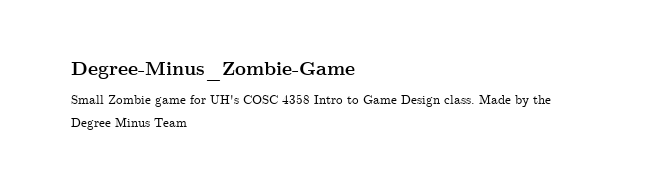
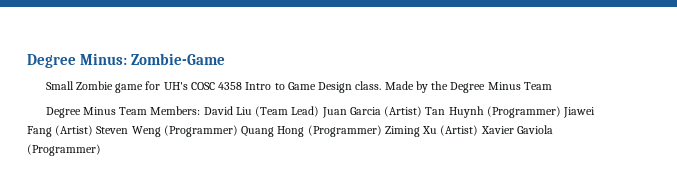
- Degree-Minus_Zombie-Game
+ Degree Minus: Zombie-Game
+ Degree Minus Team Members: David Liu (Team Lead) Juan Garcia (Artist) Tan Huynh (Programmer) Jiawei Fang (Artist) Steven Weng (Programmer) Quang Hong (Programmer) Ziming Xu (Artist) Xavier Gaviola (Programmer)

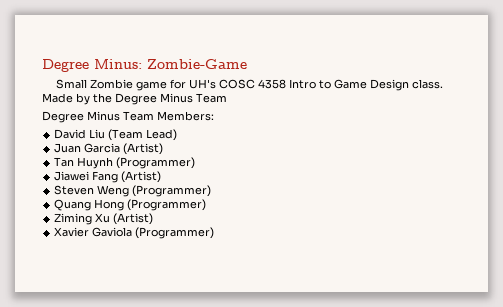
- Degree Minus Team Members: David Liu (Team Lead) Juan Garcia (Artist) Tan Huynh (Programmer) Jiawei Fang (Artist) Steven Weng (Programmer) Quang Hong (Programmer) Ziming Xu (Artist) Xavier Gaviola (Programmer)
+ Degree Minus Team Members:
+ David Liu (Team Lead)
+ Juan Garcia (Artist)
+ Tan Huynh (Programmer)
+ Jiawei Fang (Artist)
+ Steven Weng (Programmer)
+ Quang Hong (Programmer)
+ Ziming Xu (Artist)
+ Xavier Gaviola (Programmer)

